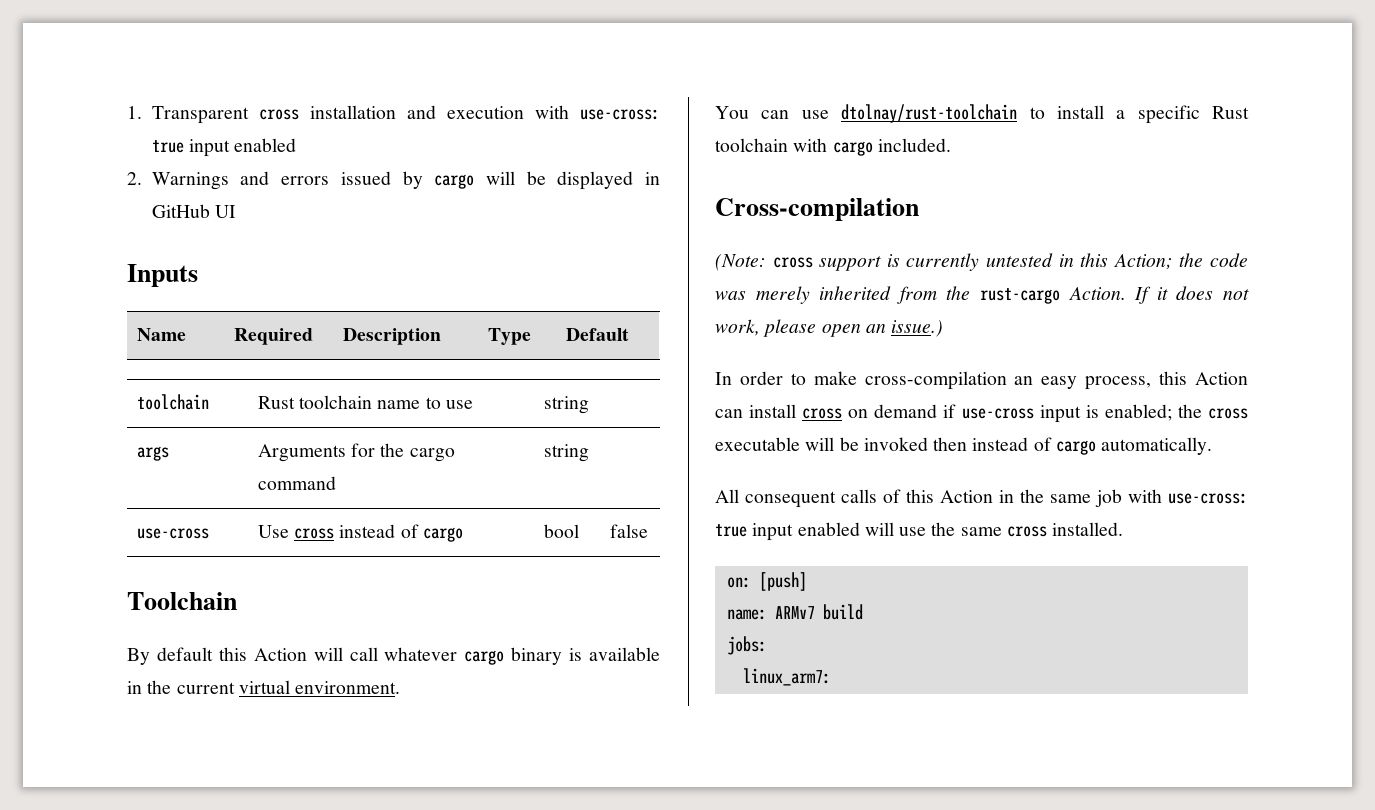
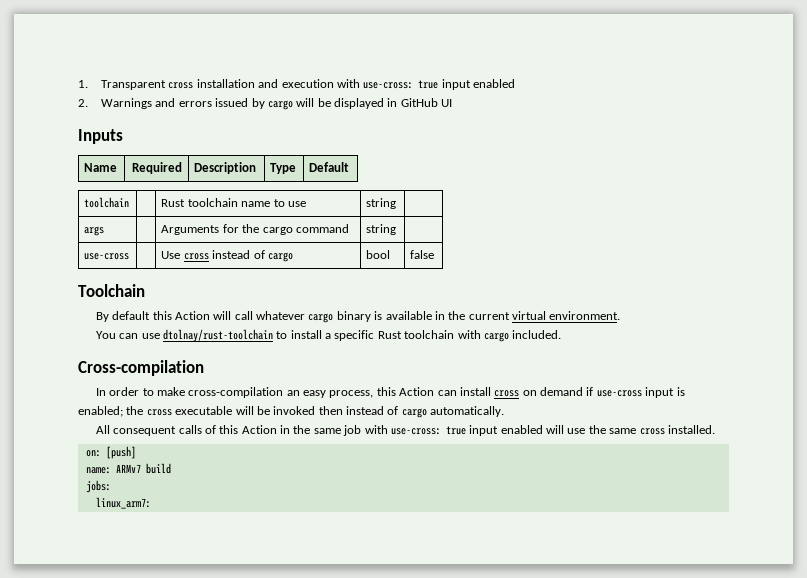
- (Note: cross support is currently untested in this Action; the code was merely inherited from the rust-cargo Action. If it does not work, please open an issue.)

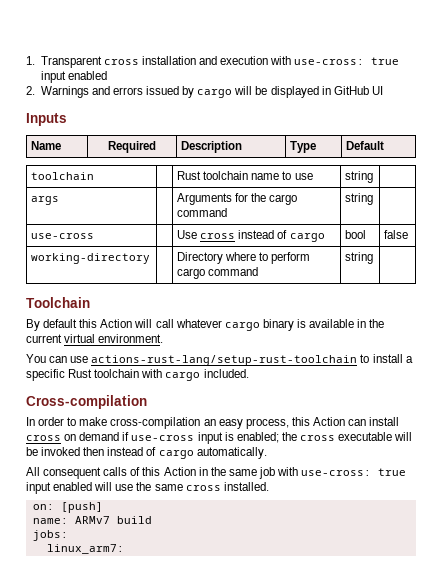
+ working-directory | | Directory where to perform cargo command | string |
- You can use dtolnay/rust-toolchain to install a specific Rust toolchain with cargo included.
+ You can use actions-rust-lang/setup-rust-toolchain to install a specific Rust toolchain with cargo included.

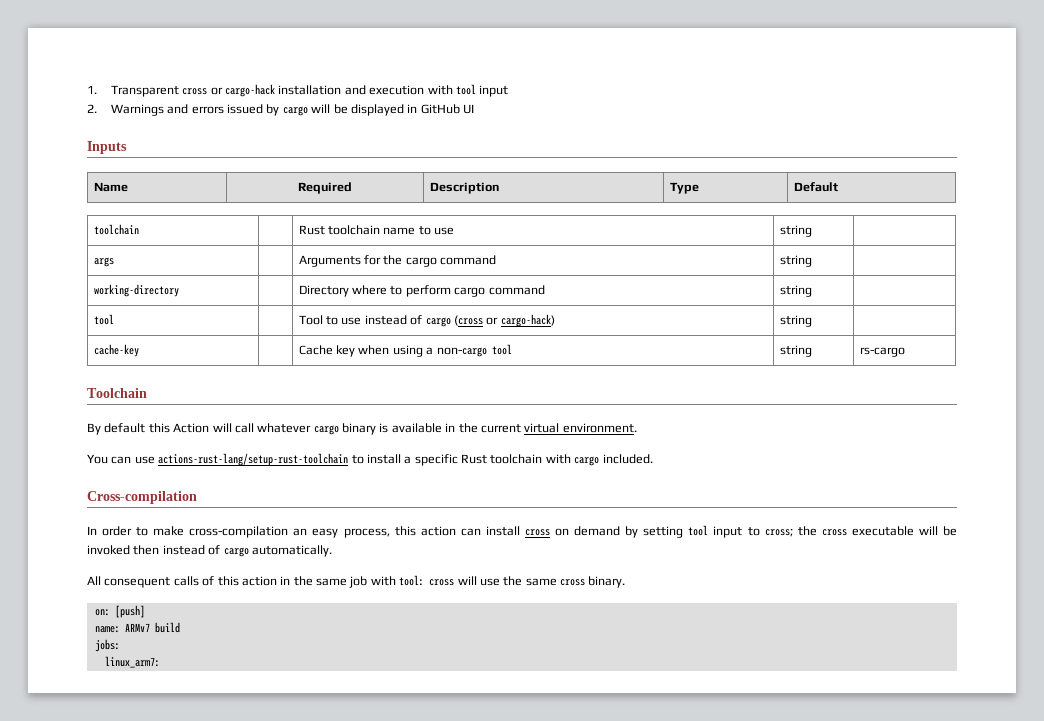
- 1. Transparent cross installation and execution with use-cross: true input enabled
+ 1. Transparent cross or cargo-hack installation and execution with tool input
- use-cross | | Use cross instead of cargo | bool | false
+ tool | | Tool to use instead of cargo (cross or cargo-hack) | string |
+ cache-key | | Cache key when using a non-cargo tool | string | rs-cargo
- In order to make cross-compilation an easy process, this Action can install cross on demand if use-cross input is enabled; the cross executable will be invoked then instead of cargo automatically.
+ In order to make cross-compilation an easy process, this action can install cross on demand by setting tool input to cross; the cross executable will be invoked then instead of cargo automatically.
- All consequent calls of this Action in the same job with use-cross: true input enabled will use the same cross installed.
+ All consequent calls of this action in the same job with tool: cross will use the same cross binary.

